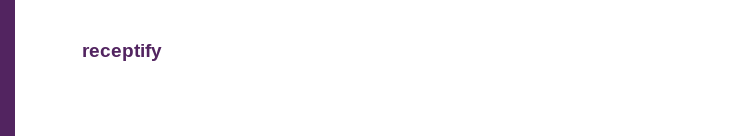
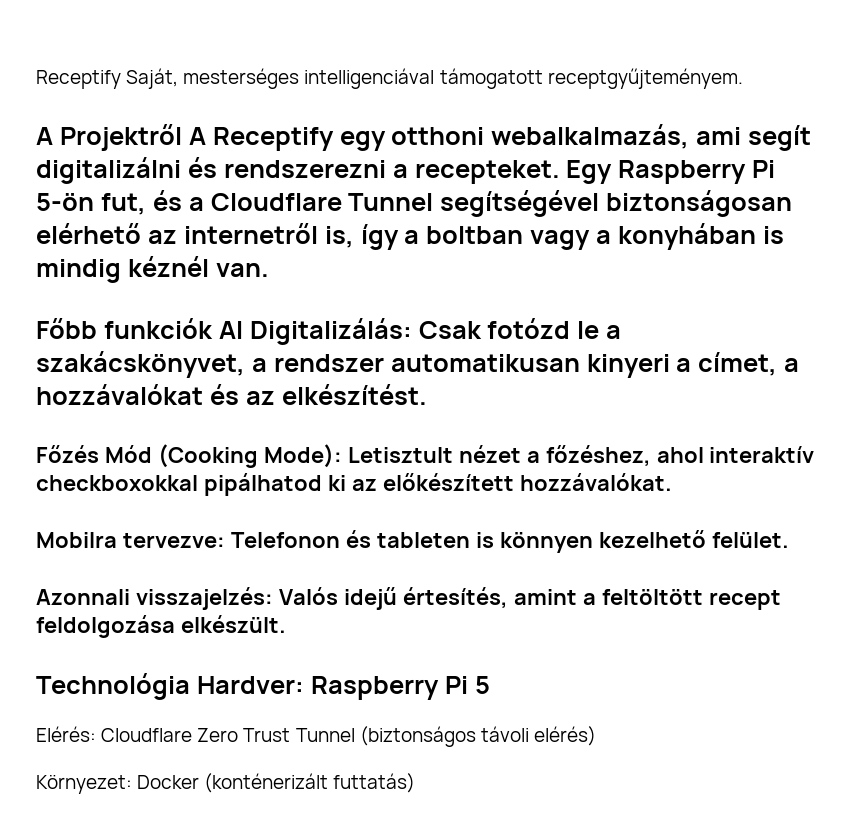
- receptify
+ Receptify Saját, mesterséges intelligenciával támogatott receptgyűjteményem.
+ A Projektről A Receptify egy otthoni webalkalmazás, ami segít digitalizálni és rendszerezni a recepteket. Egy Raspberry Pi 5-ön fut, és a Cloudflare Tunnel segítségével biztonságosan elérhető az internetről is, így a boltban vagy a konyhában is mindig kéznél van.
+ Főbb funkciók AI Digitalizálás: Csak fotózd le a szakácskönyvet, a rendszer automatikusan kinyeri a címet, a hozzávalókat és az elkészítést.
+ Főzés Mód (Cooking Mode): Letisztult nézet a főzéshez, ahol interaktív checkboxokkal pipálhatod ki az előkészített hozzávalókat.
+ Mobilra tervezve: Telefonon és tableten is könnyen kezelhető felület.
+ Azonnali visszajelzés: Valós idejű értesítés, amint a feltöltött recept feldolgozása elkészült.
+ Technológia Hardver: Raspberry Pi 5
+ Elérés: Cloudflare Zero Trust Tunnel (biztonságos távoli elérés)
+ Környezet: Docker (konténerizált futtatás)

